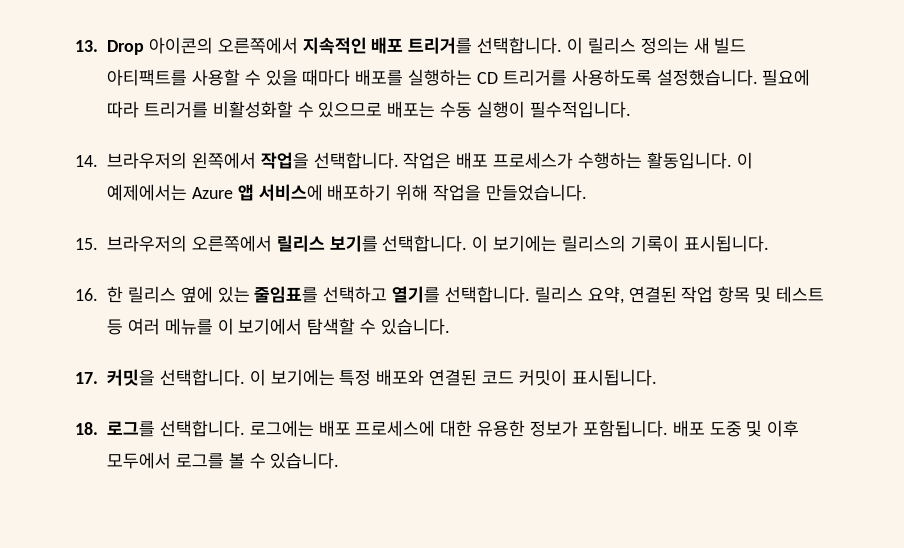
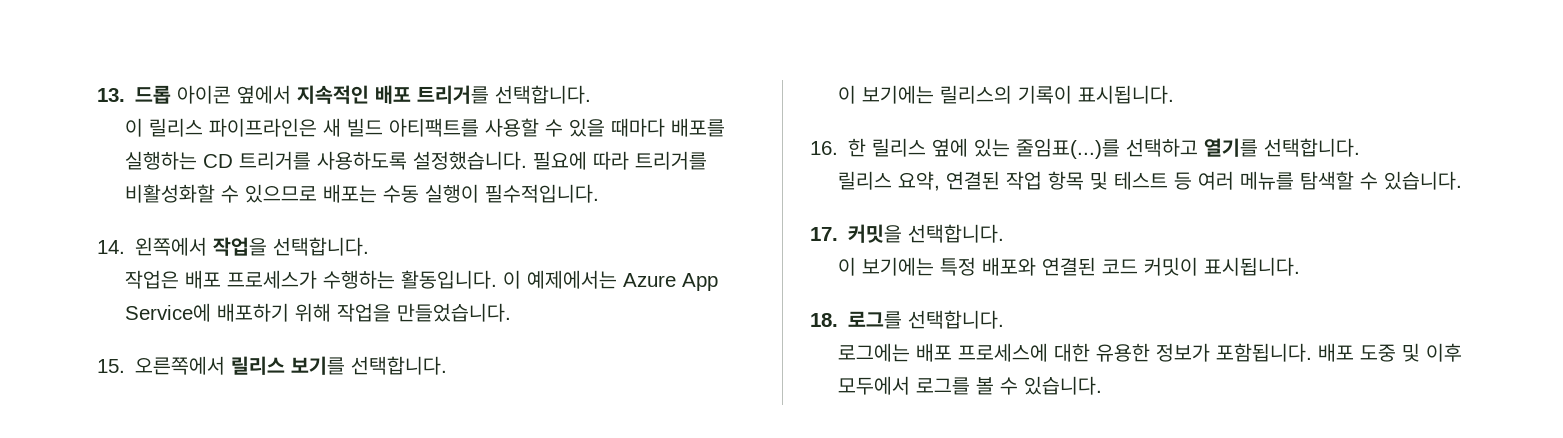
- 13. Drop 아이콘의 오른쪽에서 지속적인 배포 트리거를 선택합니다. 이 릴리스 정의는 새 빌드 아티팩트를 사용할 수 있을 때마다 배포를 실행하는 CD 트리거를 사용하도록 설정했습니다.
+ 13. 드롭 아이콘 옆에서 지속적인 배포 트리거를 선택합니다.
+ 이 릴리스 파이프라인은 새 빌드 아티팩트를 사용할 수 있을 때마다 배포를 실행하는 CD 트리거를 사용하도록 설정했습니다.
- 14. 브라우저의 왼쪽에서 작업을 선택합니다. 작업은 배포 프로세스가 수행하는 활동입니다.
+ 14. 왼쪽에서 작업을 선택합니다.
+ 작업은 배포 프로세스가 수행하는 활동입니다.
- 이 예제에서는 Azure 앱 서비스에 배포하기 위해 작업을 만들었습니다.
+ 이 예제에서는 Azure App Service에 배포하기 위해 작업을 만들었습니다.
- 15. 브라우저의 오른쪽에서 릴리스 보기를 선택합니다. 이 보기에는 릴리스의 기록이 표시됩니다.
+ 15. 오른쪽에서 릴리스 보기를 선택합니다.
+ 이 보기에는 릴리스의 기록이 표시됩니다.
- 16. 한 릴리스 옆에 있는 줄임표를 선택하고 열기를 선택합니다. 릴리스 요약, 연결된 작업 항목 및 테스트 등 여러 메뉴를 이 보기에서 탐색할 수 있습니다.
+ 16. 한 릴리스 옆에 있는 줄임표(...)를 선택하고 열기를 선택합니다.
+ 릴리스 요약, 연결된 작업 항목 및 테스트 등 여러 메뉴를 탐색할 수 있습니다.
- 17. 커밋을 선택합니다. 이 보기에는 특정 배포와 연결된 코드 커밋이 표시됩니다.
+ 17. 커밋을 선택합니다.
+ 이 보기에는 특정 배포와 연결된 코드 커밋이 표시됩니다.
- 18. 로그를 선택합니다. 로그에는 배포 프로세스에 대한 유용한 정보가 포함됩니다.
+ 18. 로그를 선택합니다.
+ 로그에는 배포 프로세스에 대한 유용한 정보가 포함됩니다.

